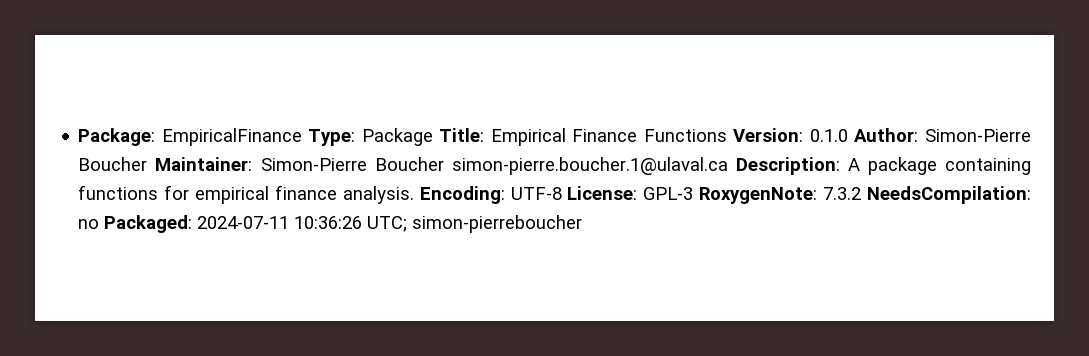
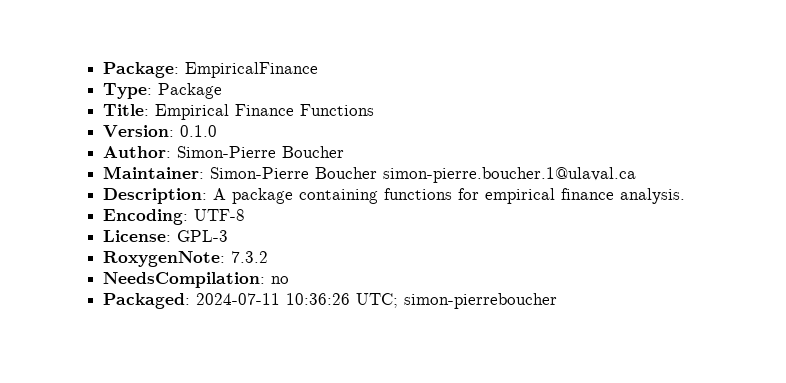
- Package: EmpiricalFinance Type: Package Title: Empirical Finance Functions Version: 0.1.0 Author: Simon-Pierre Boucher Maintainer: Simon-Pierre Boucher simon-pierre.boucher.1@ulaval.ca Description: A package containing functions for empirical finance analysis. Encoding: UTF-8 License: GPL-3 RoxygenNote: 7.3.2 NeedsCompilation: no Packaged: 2024-07-11 10:36:26 UTC; simon-pierreboucher
+ Package: EmpiricalFinance
+ Type: Package
+ Title: Empirical Finance Functions
+ Version: 0.1.0
+ Author: Simon-Pierre Boucher
+ Maintainer: Simon-Pierre Boucher simon-pierre.boucher.1@ulaval.ca
+ Description: A package containing functions for empirical finance analysis.
+ Encoding: UTF-8
+ License: GPL-3
+ RoxygenNote: 7.3.2
+ NeedsCompilation: no
+ Packaged: 2024-07-11 10:36:26 UTC; simon-pierreboucher

